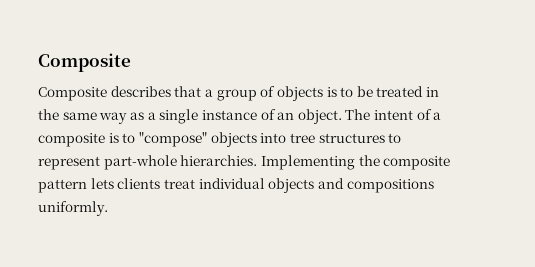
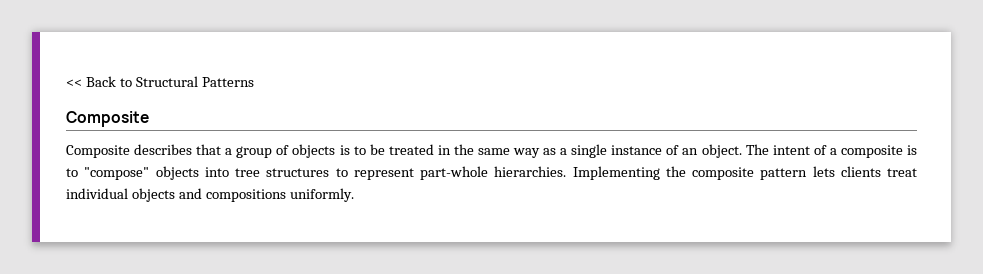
+ << Back to Structural Patterns

